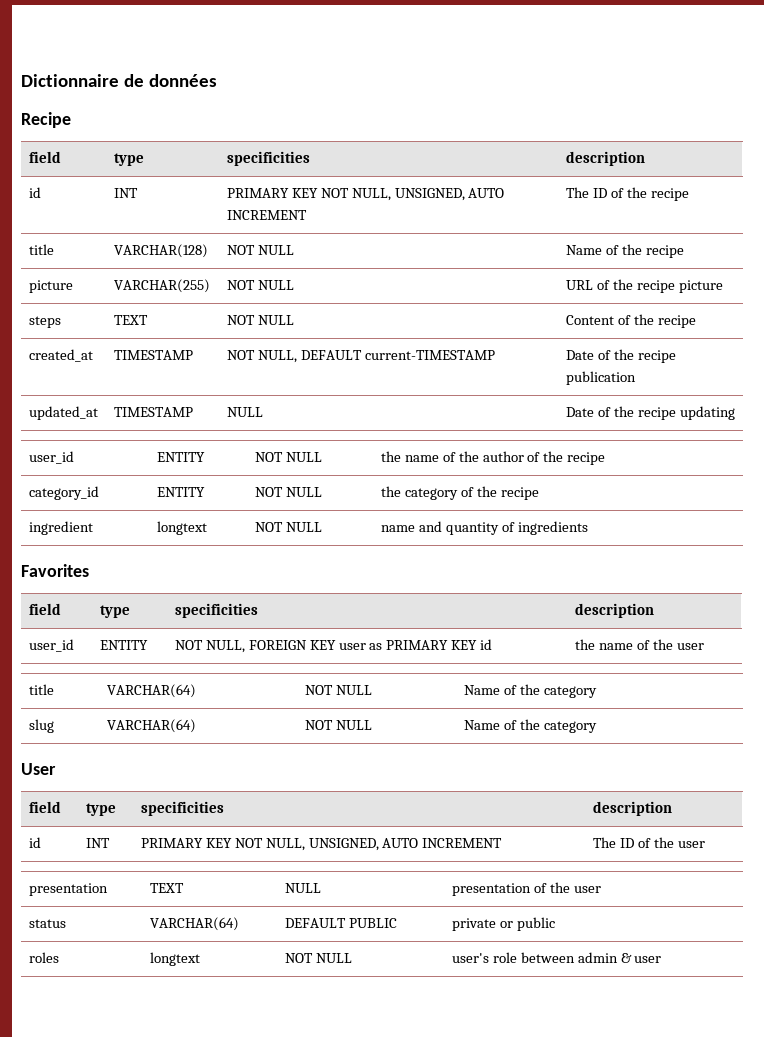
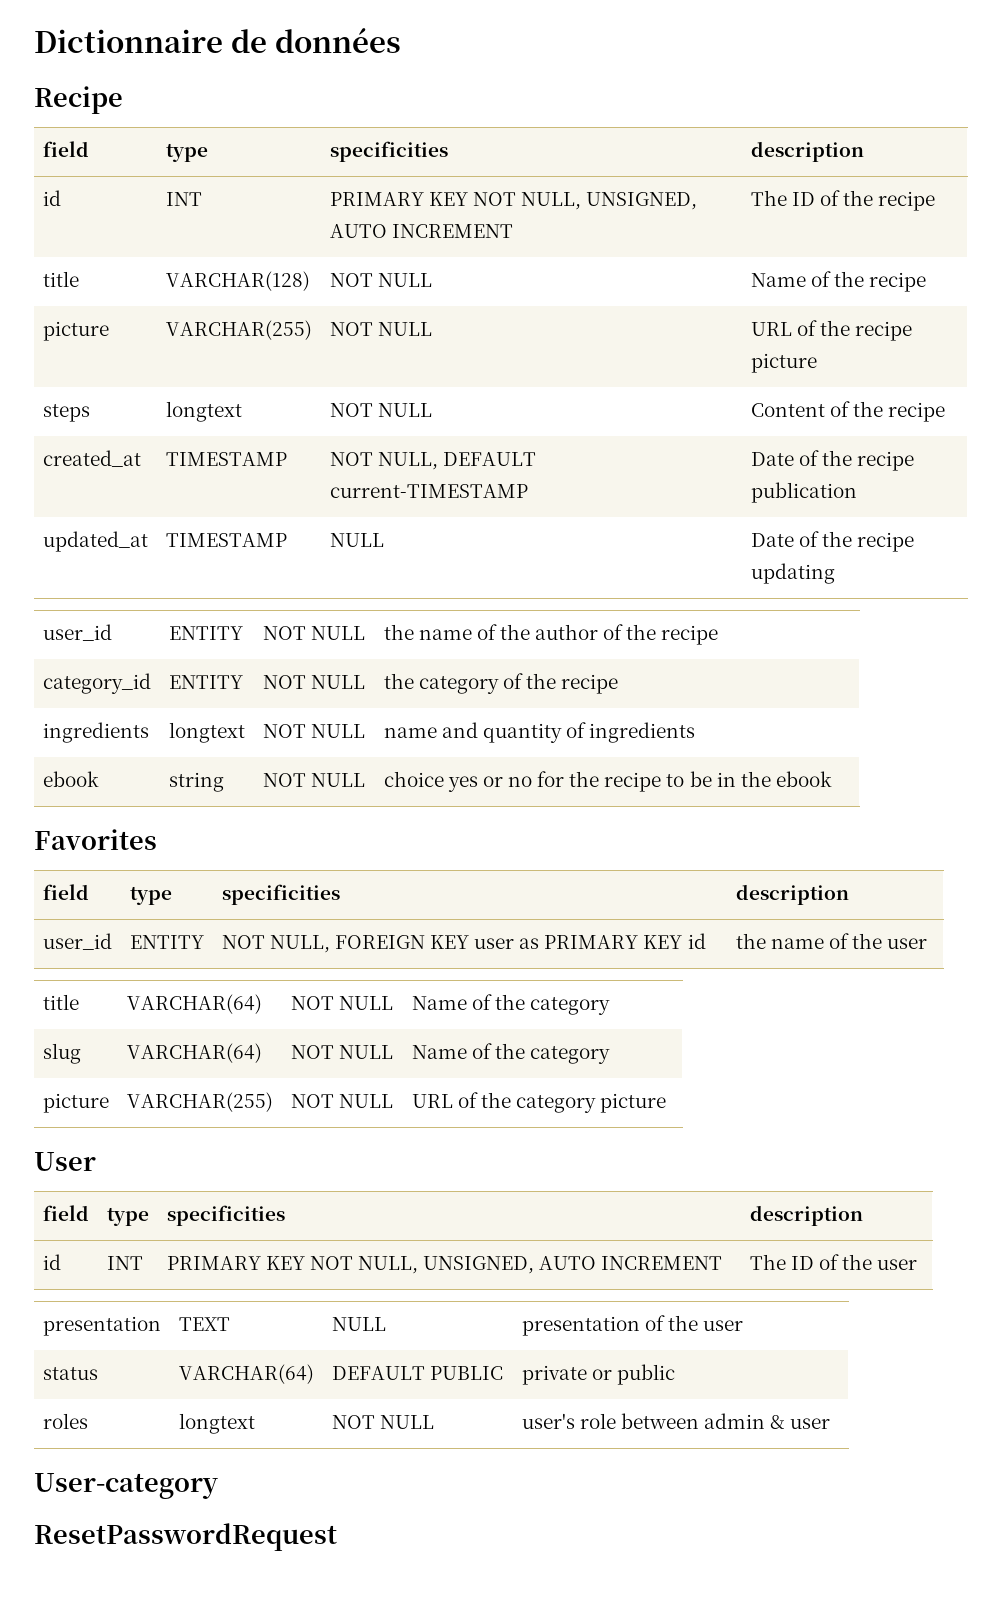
- steps | TEXT | NOT NULL | Content of the recipe
+ steps | longtext | NOT NULL | Content of the recipe
- ingredient | longtext | NOT NULL | name and quantity of ingredients
+ ingredients | longtext | NOT NULL | name and quantity of ingredients
+ ebook | string | NOT NULL | choice yes or no for the recipe to be in the ebook
+ picture | VARCHAR(255) | NOT NULL | URL of the category picture
+ User-category
+ ResetPasswordRequest

